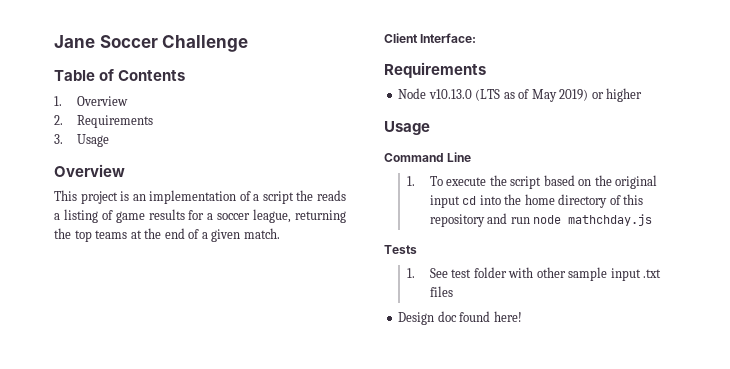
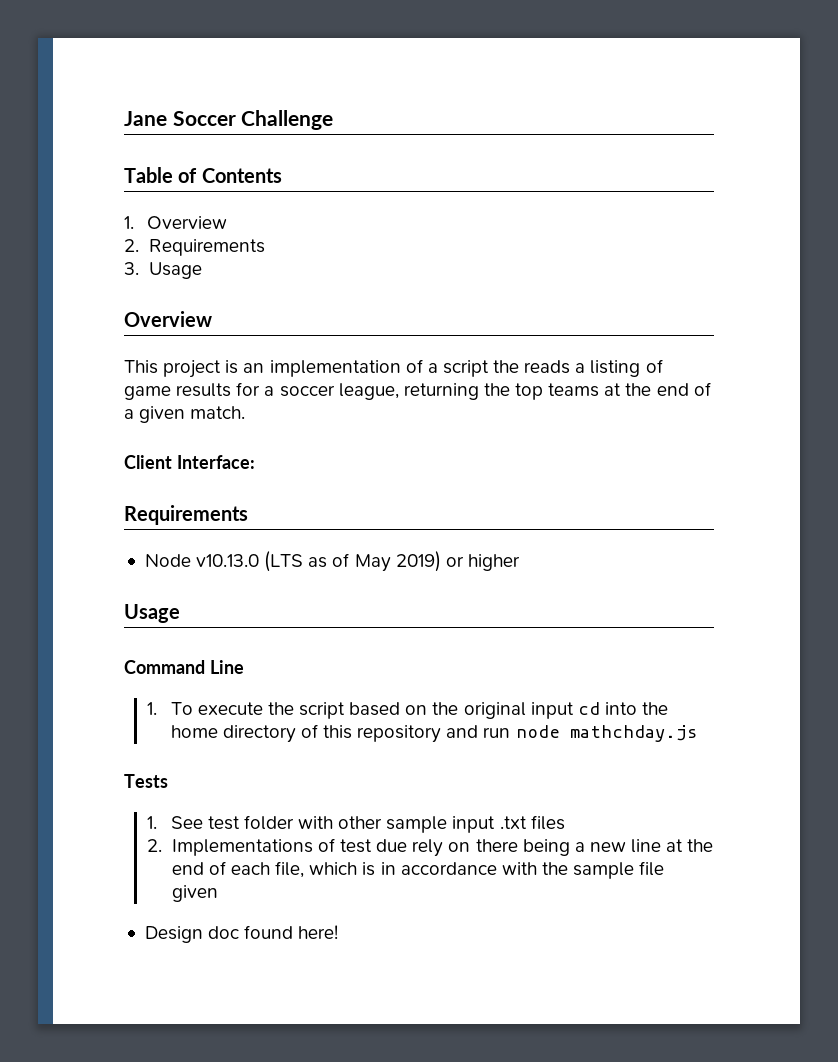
+ 2. Implementations of test due rely on there being a new line at the end of each file, which is in accordance with the sample file given

